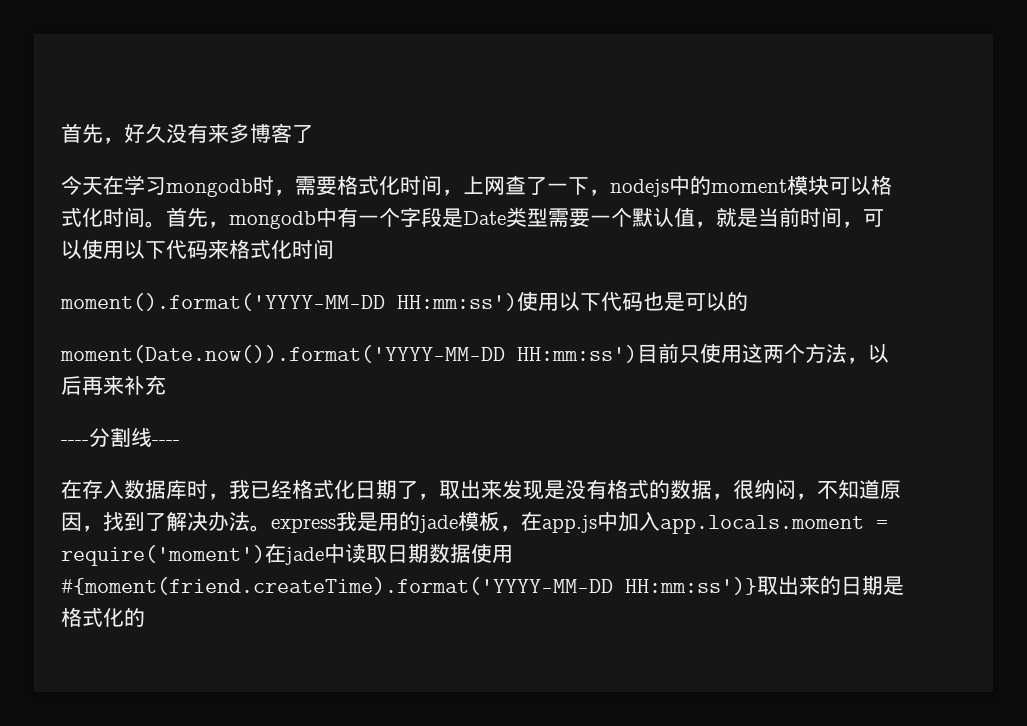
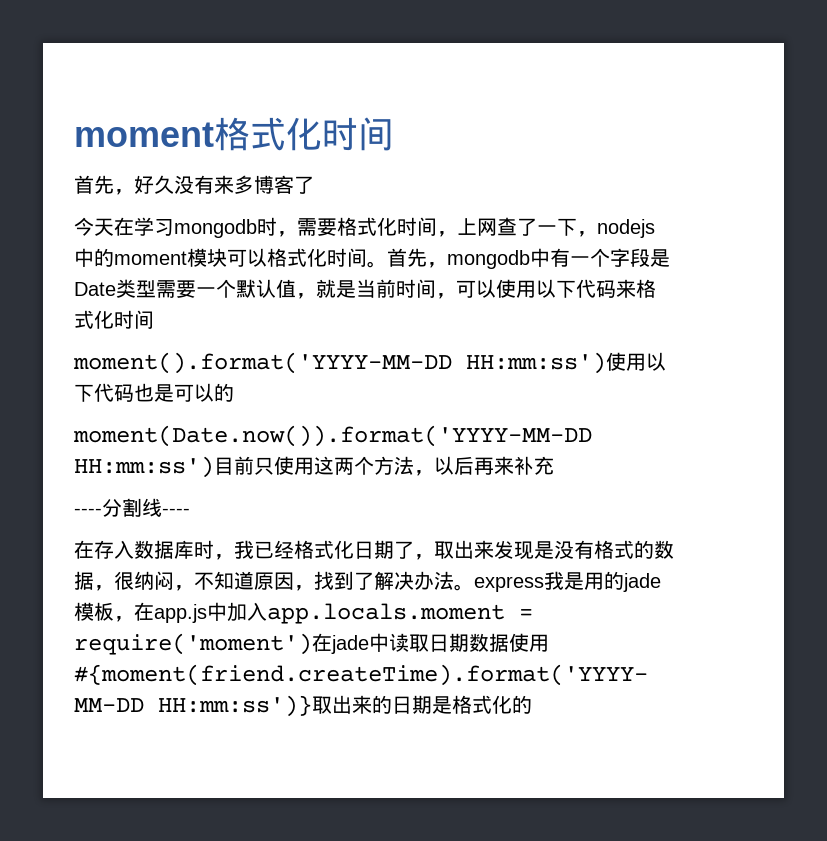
+ moment格式化时间

